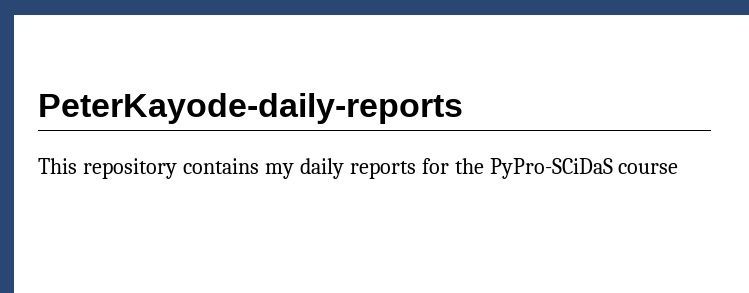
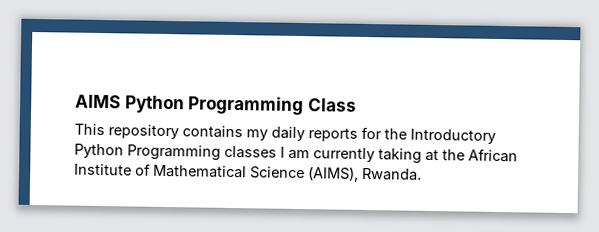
- PeterKayode-daily-reports
+ AIMS Python Programming Class
- This repository contains my daily reports for the PyPro-SCiDaS course
+ This repository contains my daily reports for the Introductory Python Programming classes I am currently taking at the African Institute of Mathematical Science (AIMS), Rwanda.

